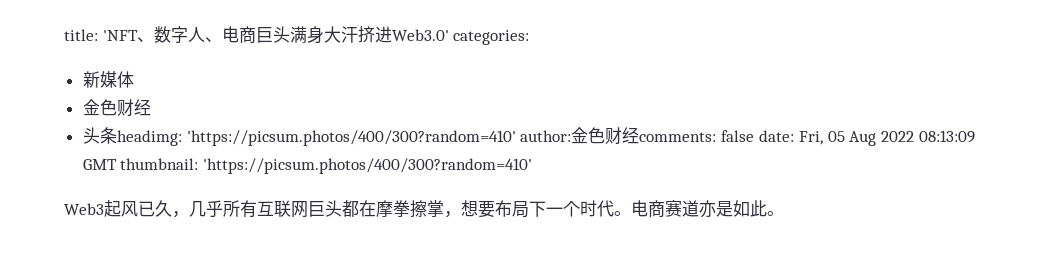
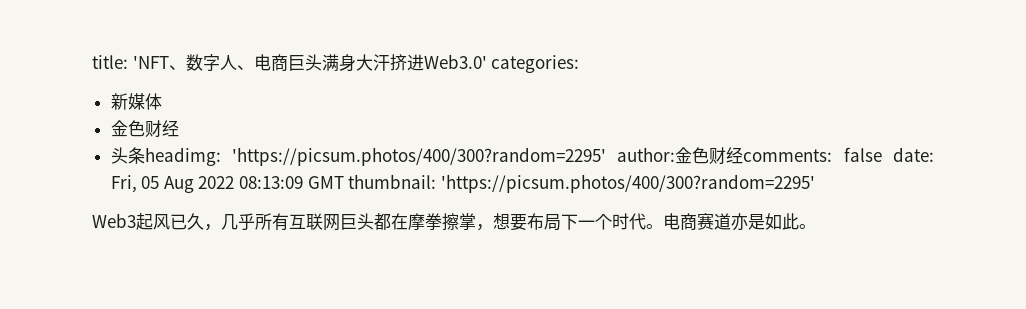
- 头条headimg: 'https://picsum.photos/400/300?random=410' author:金色财经comments: false date: Fri, 05 Aug 2022 08:13:09 GMT thumbnail: 'https://picsum.photos/400/300?random=410'
+ 头条headimg: 'https://picsum.photos/400/300?random=2295' author:金色财经comments: false date: Fri, 05 Aug 2022 08:13:09 GMT thumbnail: 'https://picsum.photos/400/300?random=2295'

